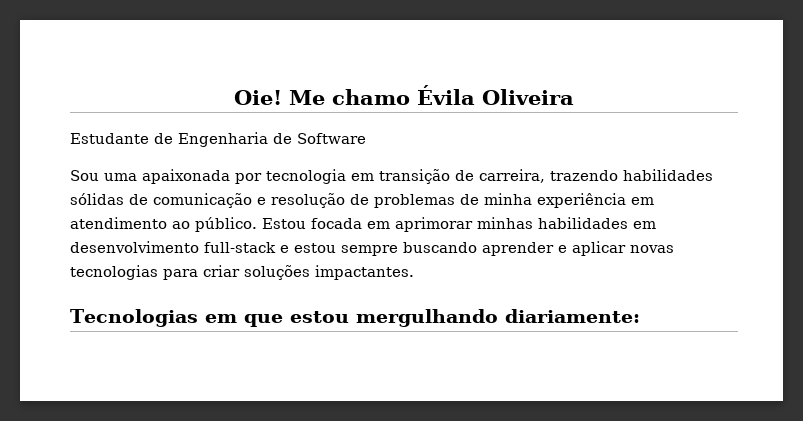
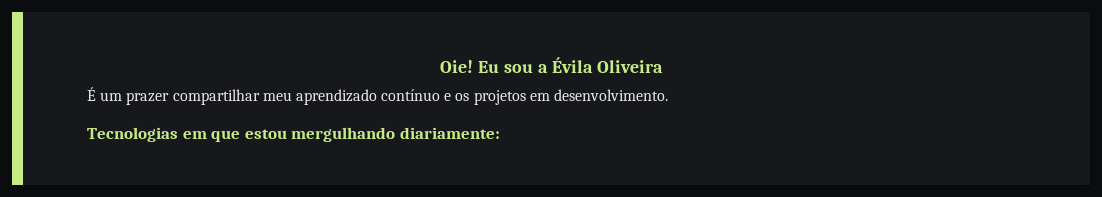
- Me chamo Évila Oliveira
+ Eu sou a Évila Oliveira
- Estudante de Engenharia de Software
- Sou uma apaixonada por tecnologia em transição de carreira, trazendo habilidades sólidas de comunicação e resolução de problemas de minha experiência em atendimento ao público. Estou focada em aprimorar minhas habilidades em desenvolvimento full-stack e estou sempre buscando aprender e aplicar novas tecnologias para criar soluções impactantes.
+ É um prazer compartilhar meu aprendizado contínuo e os projetos em desenvolvimento.

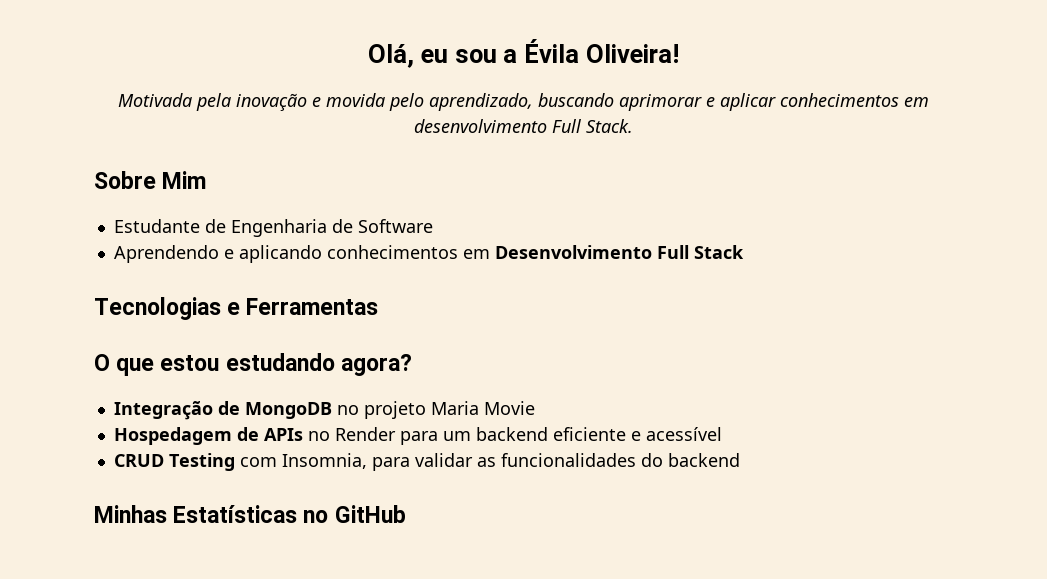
- Oie! Eu sou a Évila Oliveira
- É um prazer compartilhar meu aprendizado contínuo e os projetos em desenvolvimento.
- Tecnologias em que estou mergulhando diariamente:
+ Olá, eu sou a Évila Oliveira!
+ Motivada pela inovação e movida pelo aprendizado, buscando aprimorar e aplicar conhecimentos em desenvolvimento Full Stack.
+ Sobre Mim
+ Estudante de Engenharia de Software
+ Aprendendo e aplicando conhecimentos em Desenvolvimento Full Stack
+ Tecnologias e Ferramentas
+ O que estou estudando agora?
+ Integração de MongoDB no projeto Maria Movie
+ Hospedagem de APIs no Render para um backend eficiente e acessível
+ CRUD Testing com Insomnia, para validar as funcionalidades do backend
+ Minhas Estatísticas no GitHub

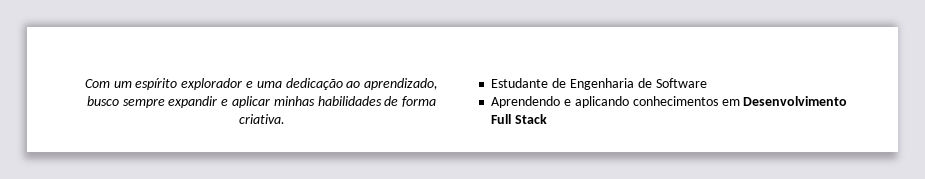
- Olá, eu sou a Évila Oliveira!
- Motivada pela inovação e movida pelo aprendizado, buscando aprimorar e aplicar conhecimentos em desenvolvimento Full Stack.
- Sobre Mim
+ Com um espírito explorador e uma dedicação ao aprendizado, busco sempre expandir e aplicar minhas habilidades de forma criativa.
- Tecnologias e Ferramentas
- O que estou estudando agora?
- Integração de MongoDB no projeto Maria Movie
- Hospedagem de APIs no Render para um backend eficiente e acessível
- CRUD Testing com Insomnia, para validar as funcionalidades do backend
- Minhas Estatísticas no GitHub

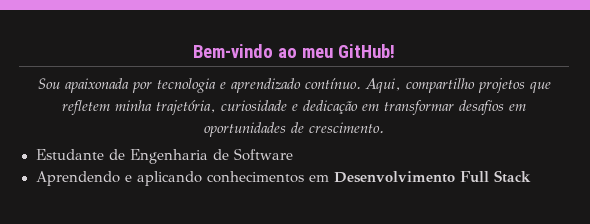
- Com um espírito explorador e uma dedicação ao aprendizado, busco sempre expandir e aplicar minhas habilidades de forma criativa.
+ Bem-vindo ao meu GitHub!
+ Sou apaixonada por tecnologia e aprendizado contínuo. Aqui, compartilho projetos que refletem minha trajetória, curiosidade e dedicação em transformar desafios em oportunidades de crescimento.

